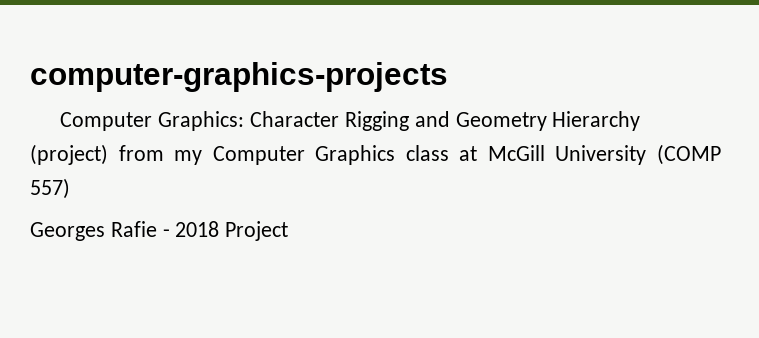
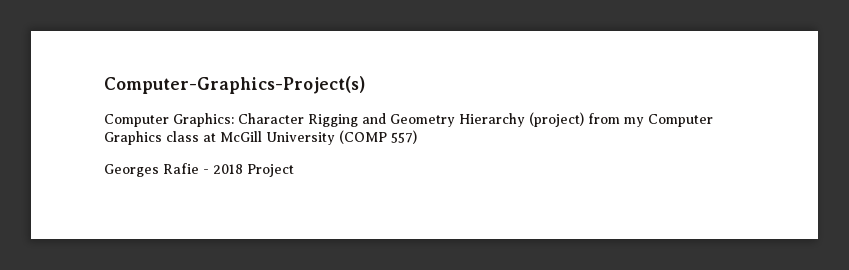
- computer-graphics-projects
+ Computer-Graphics-Project(s)

